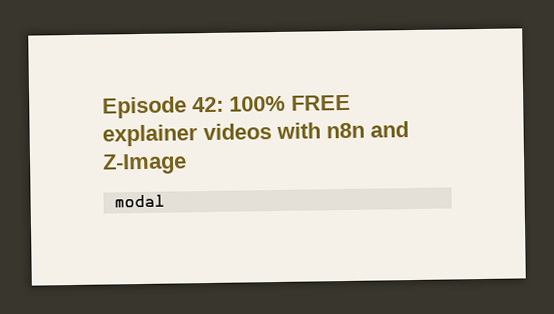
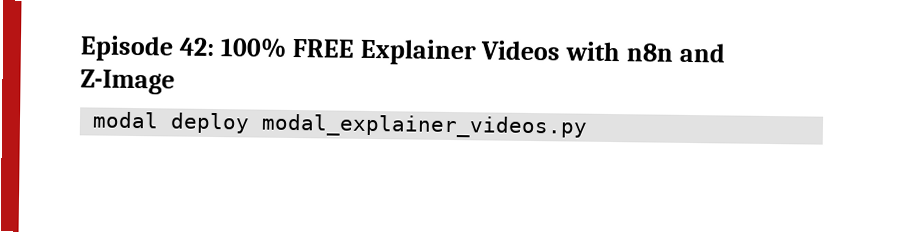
- Episode 42: 100% FREE explainer videos with n8n and Z-Image
+ Episode 42: 100% FREE Explainer Videos with n8n and Z-Image
- modal
+ modal deploy modal_explainer_videos.py

